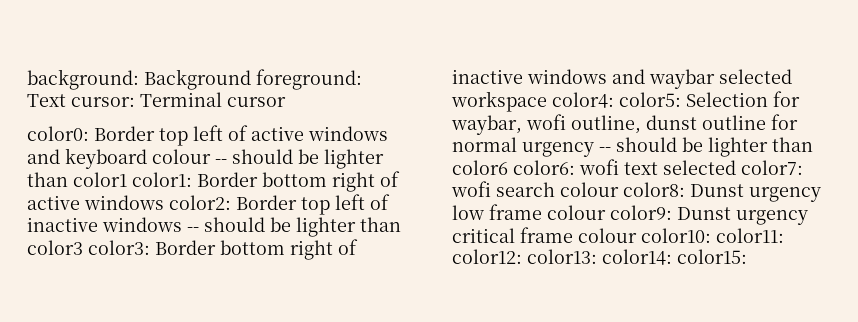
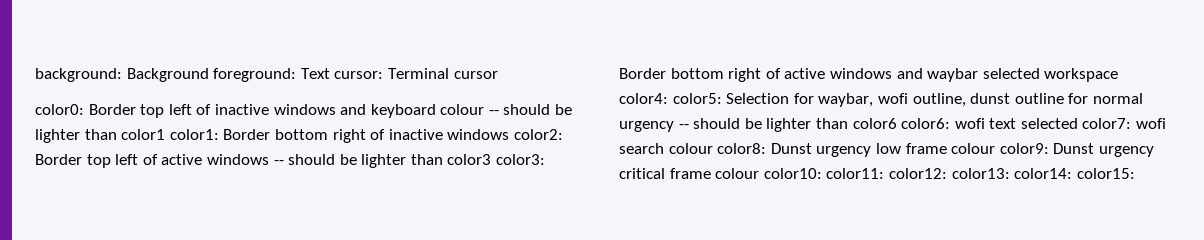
- Border top left of active windows and keyboard colour -- should be lighter than color1 color1:
+ Border top left of inactive windows and keyboard colour -- should be lighter than color1 color1:
- Border bottom right of active windows color2:
+ Border bottom right of inactive windows color2:
- Border top left of inactive windows -- should be lighter than color3 color3:
+ Border top left of active windows -- should be lighter than color3 color3:
- Border bottom right of inactive windows and waybar selected workspace color4:
+ Border bottom right of active windows and waybar selected workspace color4:

